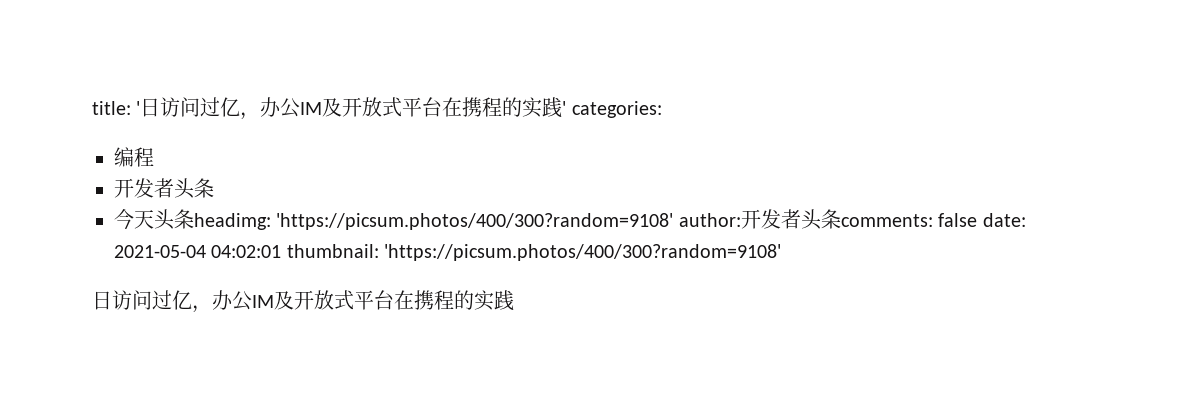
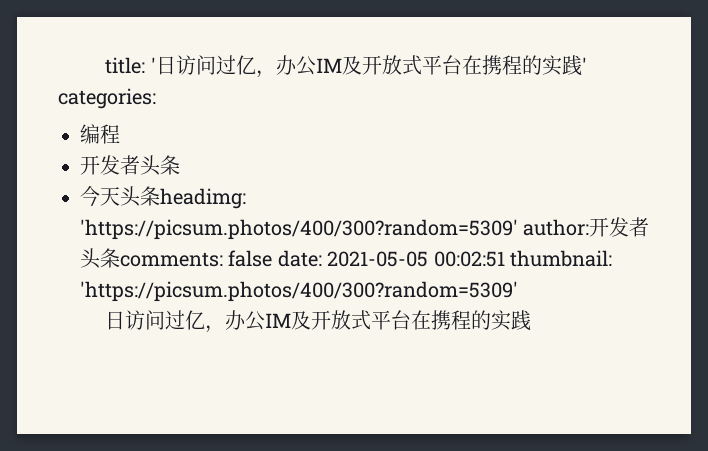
- 今天头条headimg: 'https://picsum.photos/400/300?random=9108' author:开发者头条comments: false date: 2021-05-04 04:02:01 thumbnail: 'https://picsum.photos/400/300?random=9108'
+ 今天头条headimg: 'https://picsum.photos/400/300?random=5309' author:开发者头条comments: false date: 2021-05-05 00:02:51 thumbnail: 'https://picsum.photos/400/300?random=5309'

